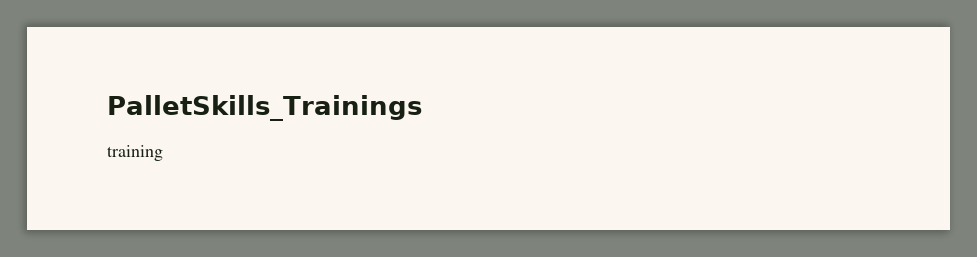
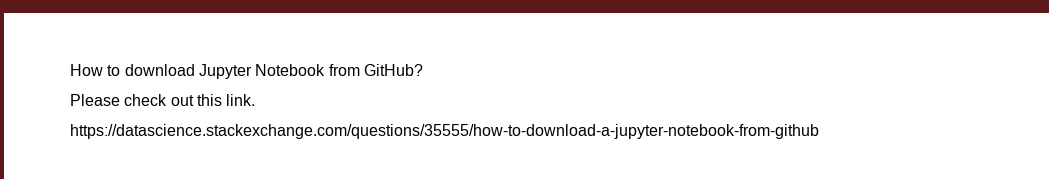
- PalletSkills_Trainings
- training
+ How to download Jupyter Notebook from GitHub?
+ Please check out this link.
+ https://datascience.stackexchange.com/questions/35555/how-to-download-a-jupyter-notebook-from-github

